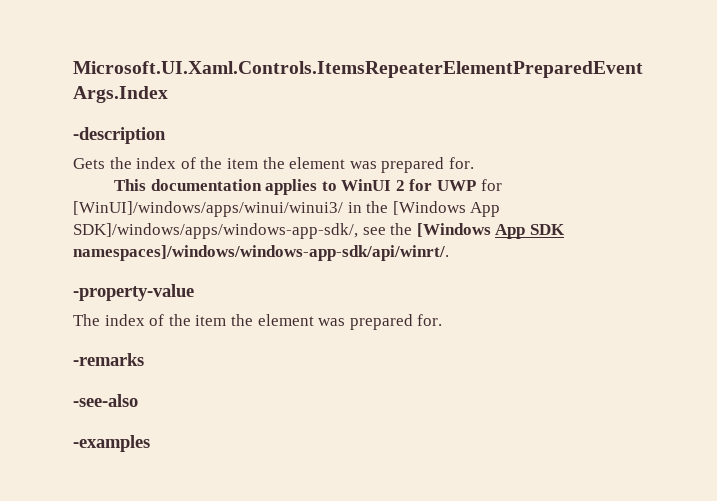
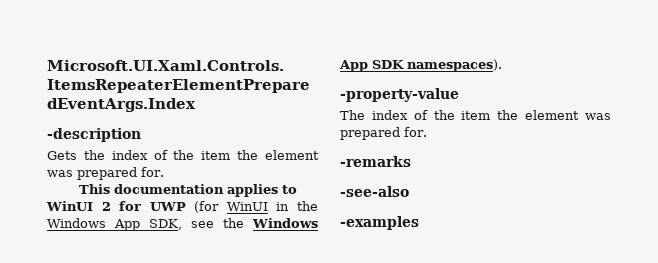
- This documentation applies to WinUI 2 for UWP for [WinUI]/windows/apps/winui/winui3/ in the [Windows App SDK]/windows/apps/windows-app-sdk/, see the [Windows App SDK namespaces]/windows/windows-app-sdk/api/winrt/.
+ This documentation applies to WinUI 2 for UWP (for WinUI in the Windows App SDK, see the Windows App SDK namespaces).

